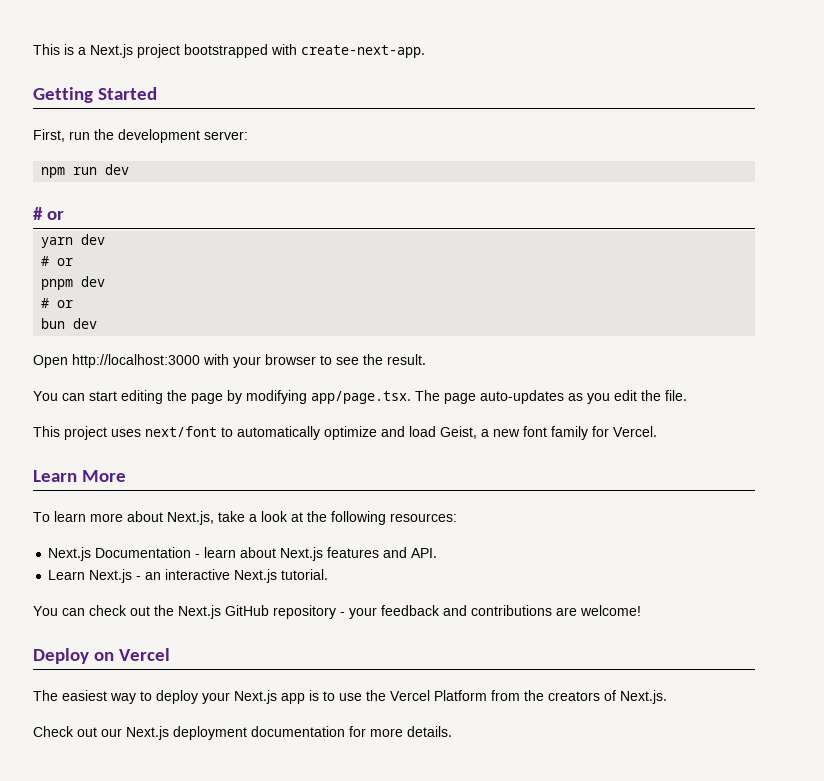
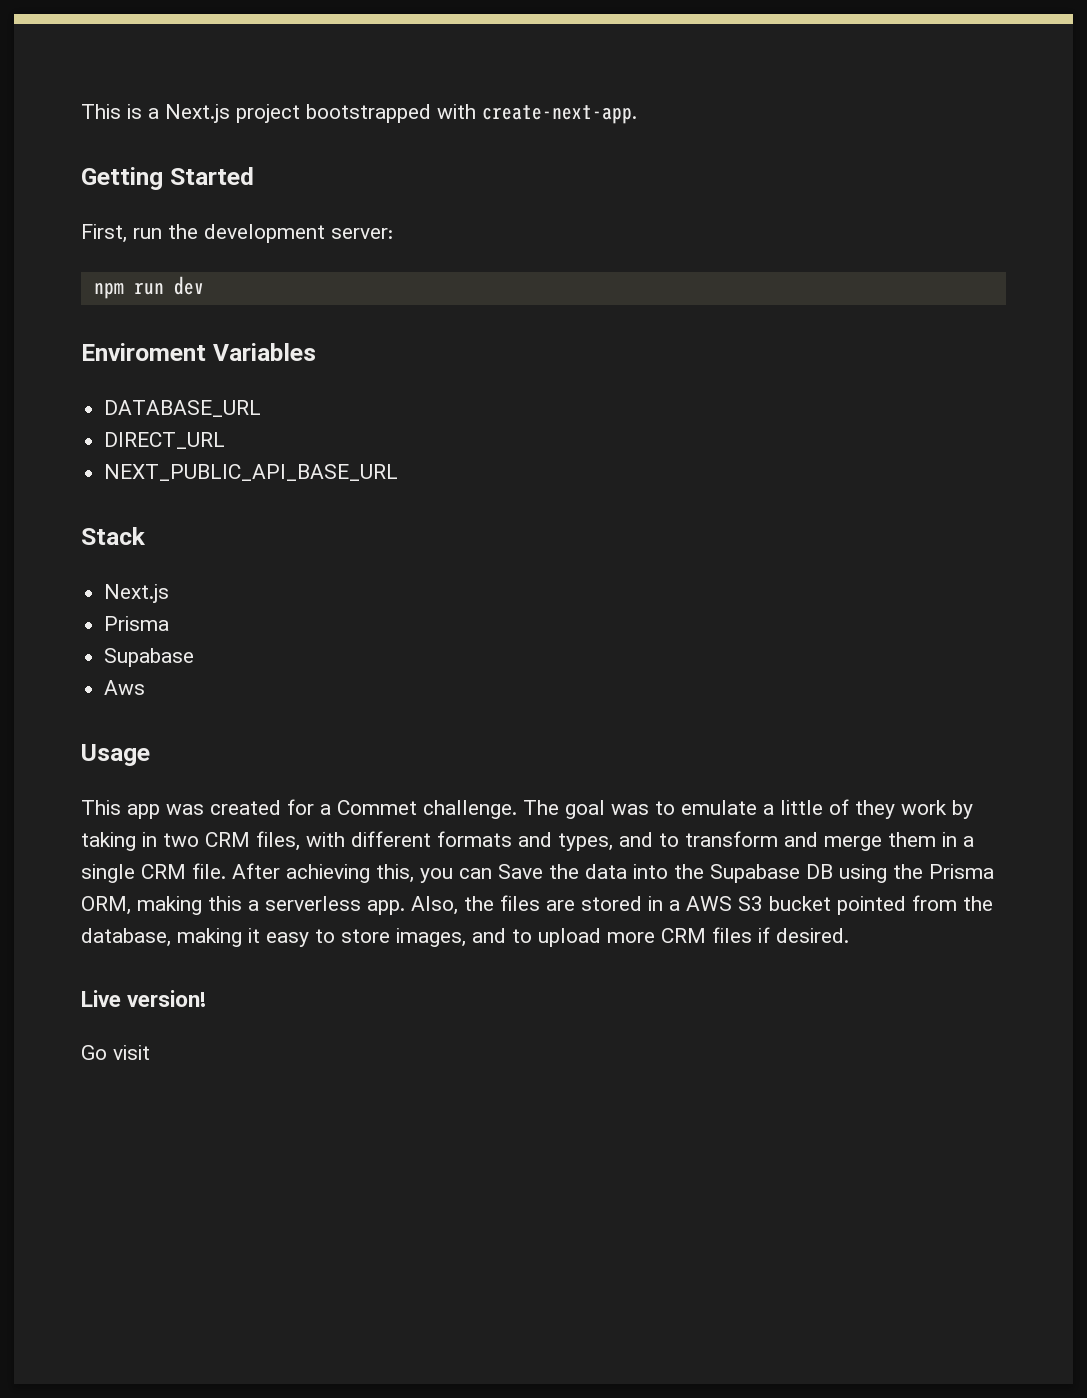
  npm run dev
- # or
- yarn dev
- # or
- pnpm dev
- # or
- bun dev
- Open http://localhost:3000 with your browser to see the result.
- You can start editing the page by modifying app/page.tsx. The page auto-updates as you edit the file.
- This project uses next/font to automatically optimize and load Geist, a new font family for Vercel.
- Learn More
- To learn more about Next.js, take a look at the following resources:
- Next.js Documentation - learn about Next.js features and API.
- Learn Next.js - an interactive Next.js tutorial.
- You can check out the Next.js GitHub repository - your feedback and contributions are welcome!
- Deploy on Vercel
- The easiest way to deploy your Next.js app is to use the Vercel Platform from the creators of Next.js.
- Check out our Next.js deployment documentation for more details.
+ Enviroment Variables
+ DATABASE_URL
+ DIRECT_URL
+ NEXT_PUBLIC_API_BASE_URL
+ Stack
+ Next.js
+ Prisma
+ Supabase
+ Aws
+ Usage
+ This app was created for a Commet challenge. The goal was to emulate a little of they work by taking in two CRM files, with different formats and types, and to transform and merge them in a single CRM file. After achieving this, you can Save the data into the Supabase DB using the Prisma ORM, making this a serverless app. Also, the files are stored in a AWS S3 bucket pointed from the database, making it easy to store images, and to upload more CRM files if desired.
+ Live version!
+ Go visit

